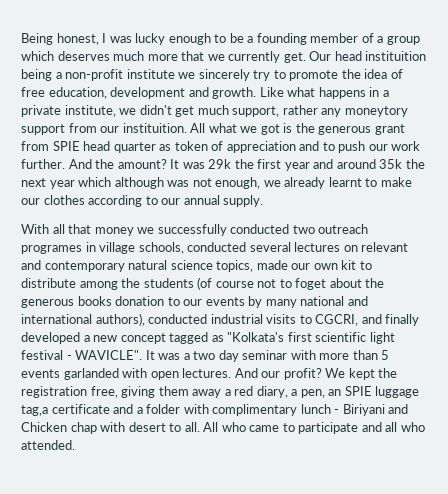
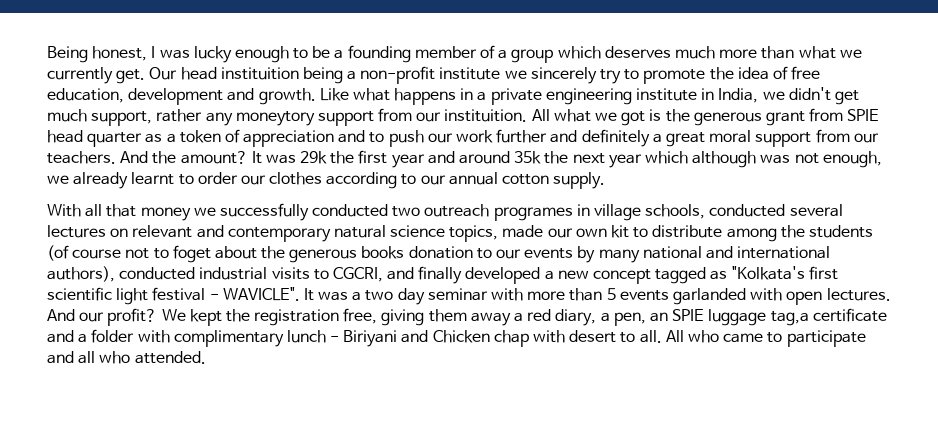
- Being honest, I was lucky enough to be a founding member of a group which deserves much more that we currently get.
+ Being honest, I was lucky enough to be a founding member of a group which deserves much more than what we currently get.
- Like what happens in a private institute, we didn't get much support, rather any moneytory support from our instituition.
+ Like what happens in a private engineering institute in India, we didn't get much support, rather any moneytory support from our instituition.
- All what we got is the generous grant from SPIE head quarter as token of appreciation and to push our work further.
+ All what we got is the generous grant from SPIE head quarter as a token of appreciation and to push our work further and definitely a great moral support from our teachers.
- It was 29k the first year and around 35k the next year which although was not enough, we already learnt to make our clothes according to our annual supply.
+ It was 29k the first year and around 35k the next year which although was not enough, we already learnt to order our clothes according to our annual cotton supply.

